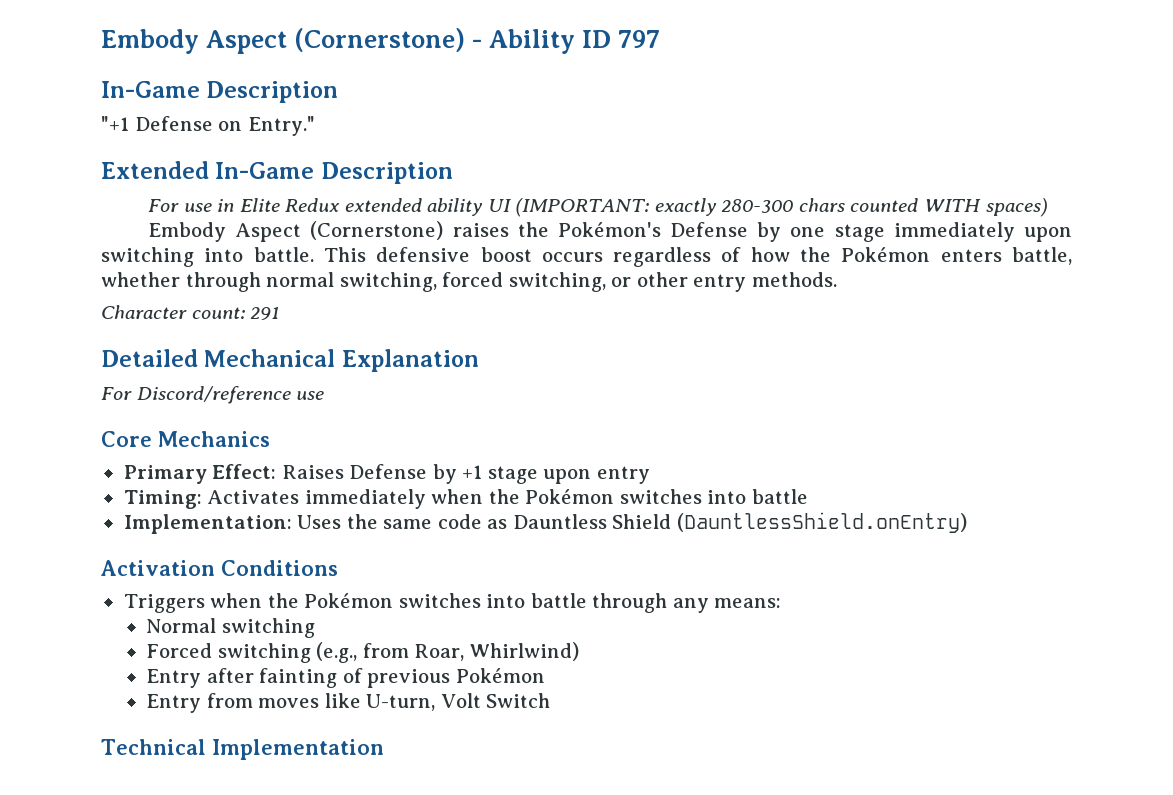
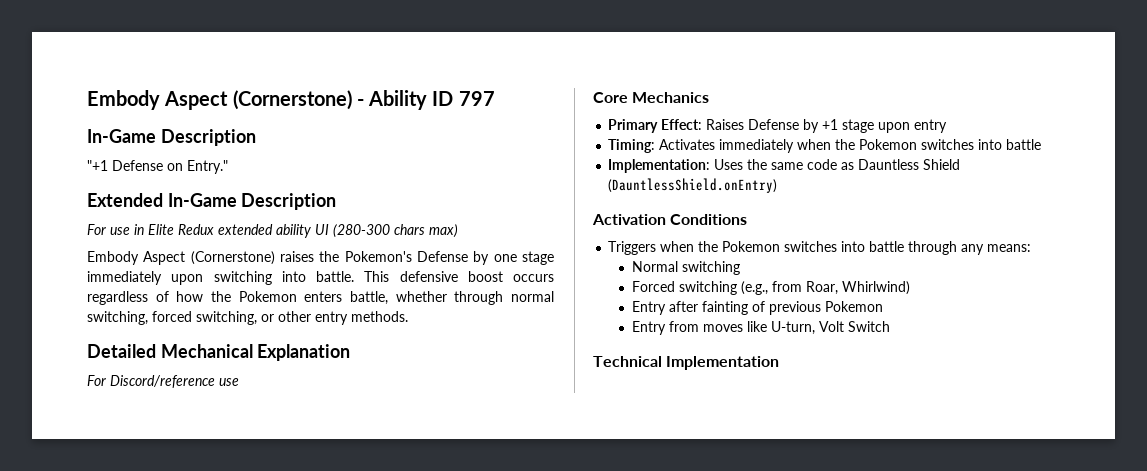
- For use in Elite Redux extended ability UI (IMPORTANT: exactly 280-300 chars counted WITH spaces)
+ For use in Elite Redux extended ability UI (280-300 chars max)
- Embody Aspect (Cornerstone) raises the Pokémon's Defense by one stage immediately upon switching into battle.
+ Embody Aspect (Cornerstone) raises the Pokemon's Defense by one stage immediately upon switching into battle.
- This defensive boost occurs regardless of how the Pokémon enters battle, whether through normal switching, forced switching, or other entry methods.
+ This defensive boost occurs regardless of how the Pokemon enters battle, whether through normal switching, forced switching, or other entry methods.
- Character count: 291
- Timing: Activates immediately when the Pokémon switches into battle
+ Timing: Activates immediately when the Pokemon switches into battle
- Triggers when the Pokémon switches into battle through any means:
+ Triggers when the Pokemon switches into battle through any means:
- Entry after fainting of previous Pokémon
+ Entry after fainting of previous Pokemon

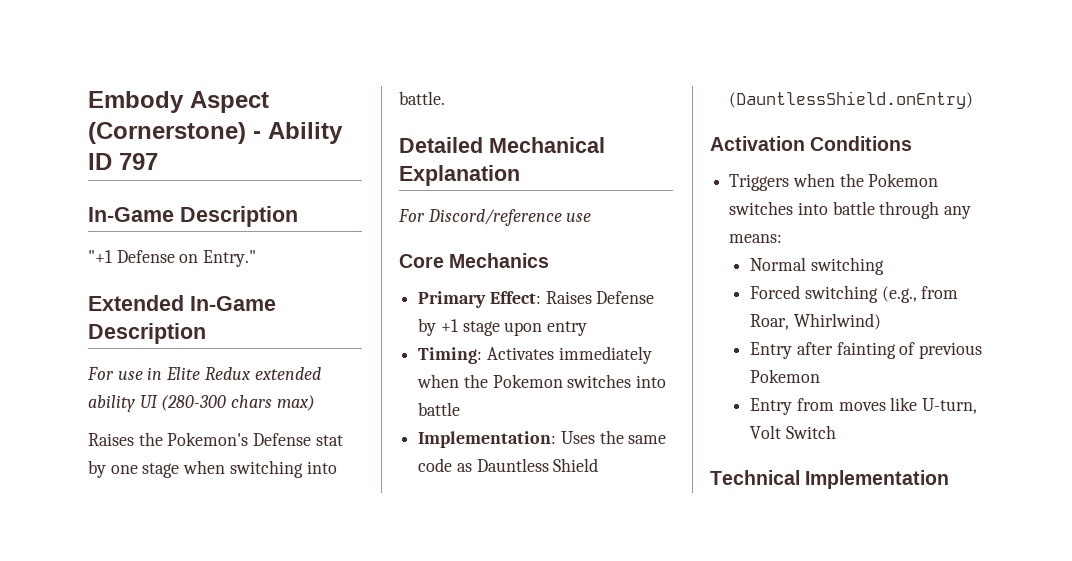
- Embody Aspect (Cornerstone) raises the Pokemon's Defense by one stage immediately upon switching into battle. This defensive boost occurs regardless of how the Pokemon enters battle, whether through normal switching, forced switching, or other entry methods.
+ Raises the Pokemon's Defense stat by one stage when switching into battle.

